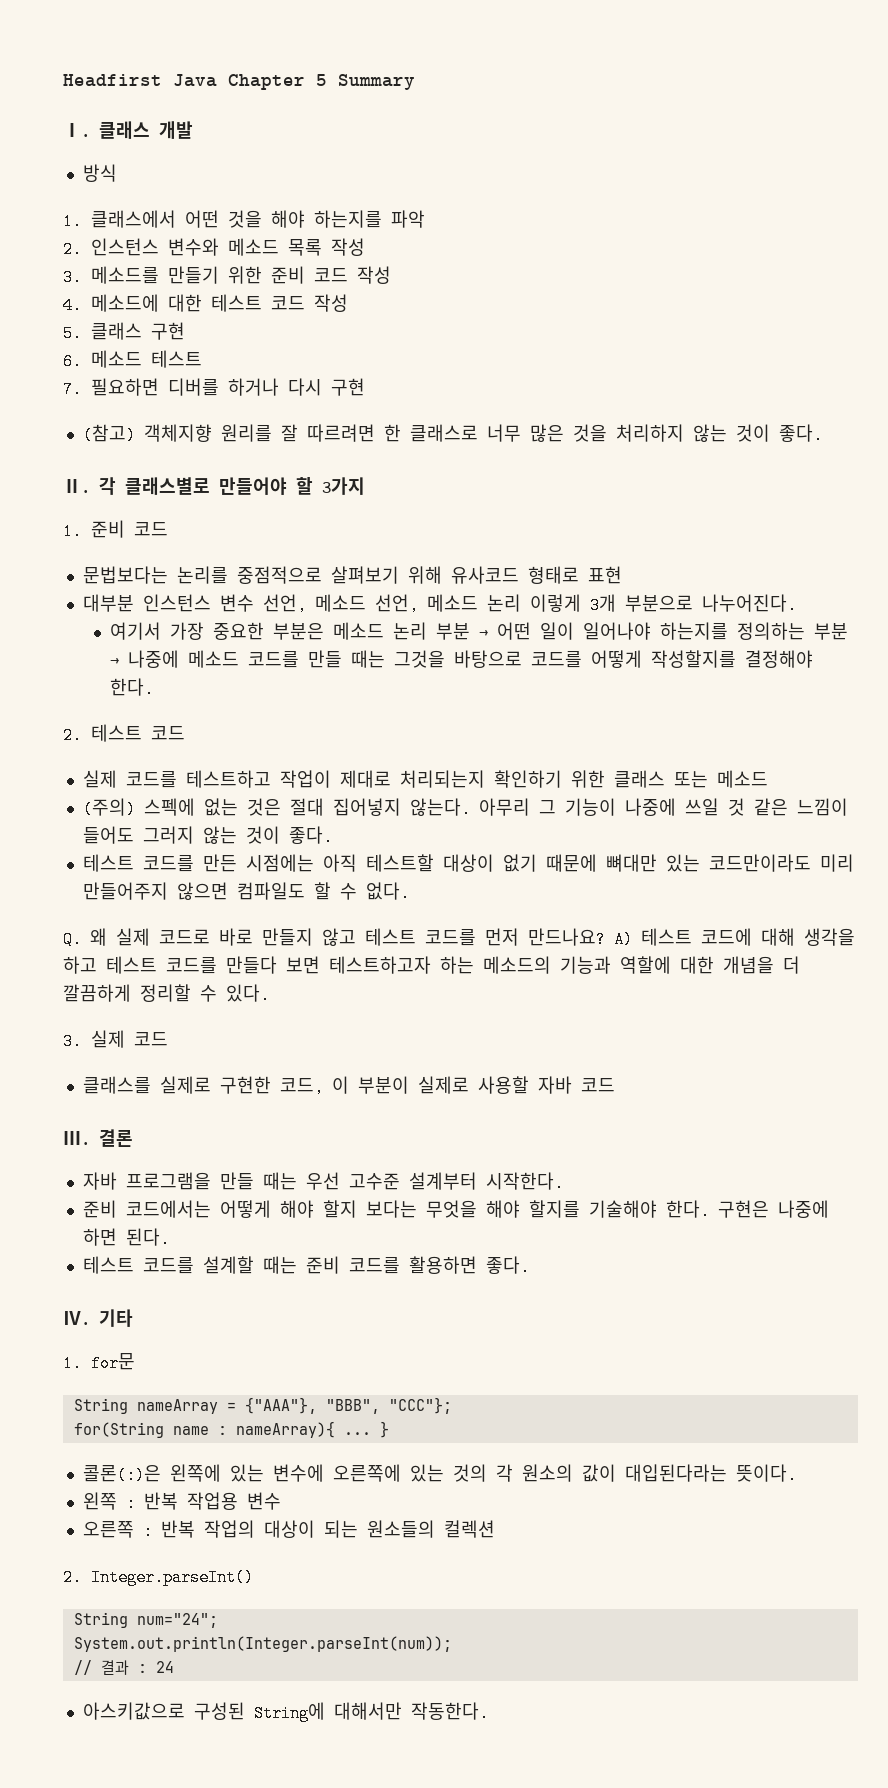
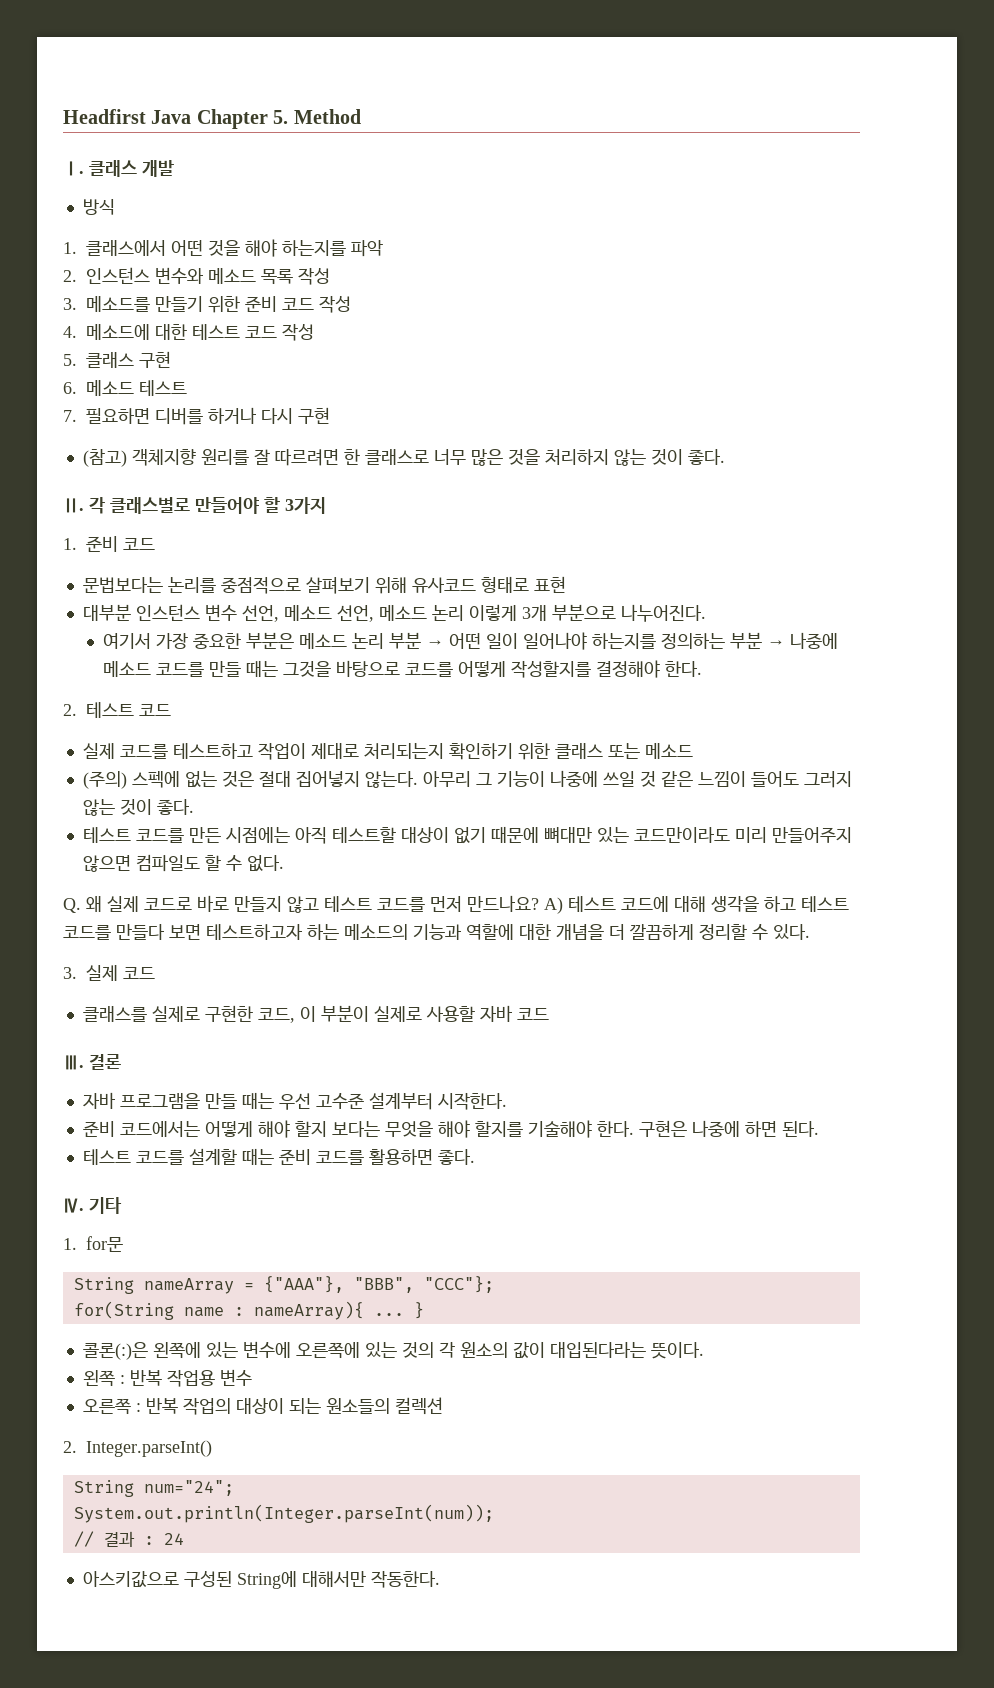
- Headfirst Java Chapter 5 Summary
+ Headfirst Java Chapter 5. Method

